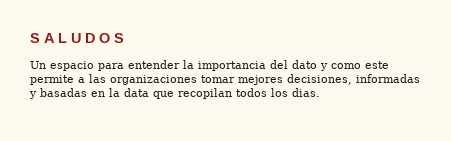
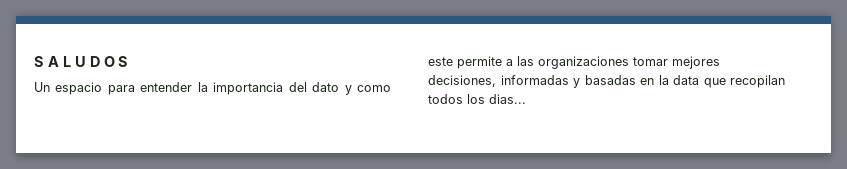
- Un espacio para entender la importancia del dato y como este permite a las organizaciones tomar mejores decisiones, informadas y basadas en la data que recopilan todos los dias.
+ Un espacio para entender la importancia del dato y como este permite a las organizaciones tomar mejores decisiones, informadas y basadas en la data que recopilan todos los dias...

